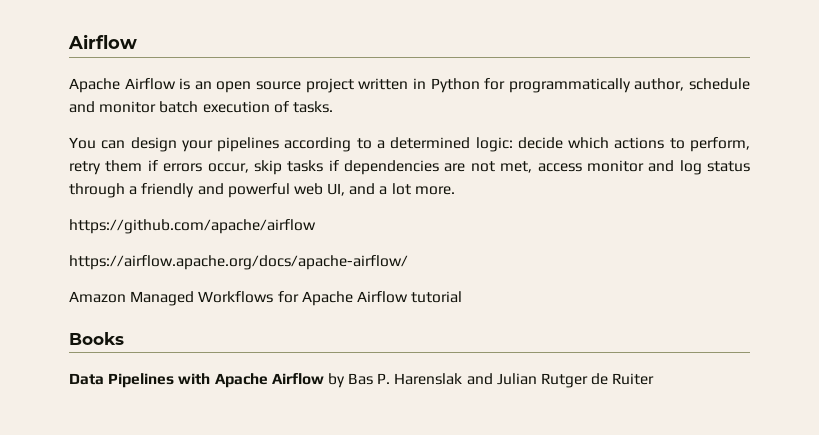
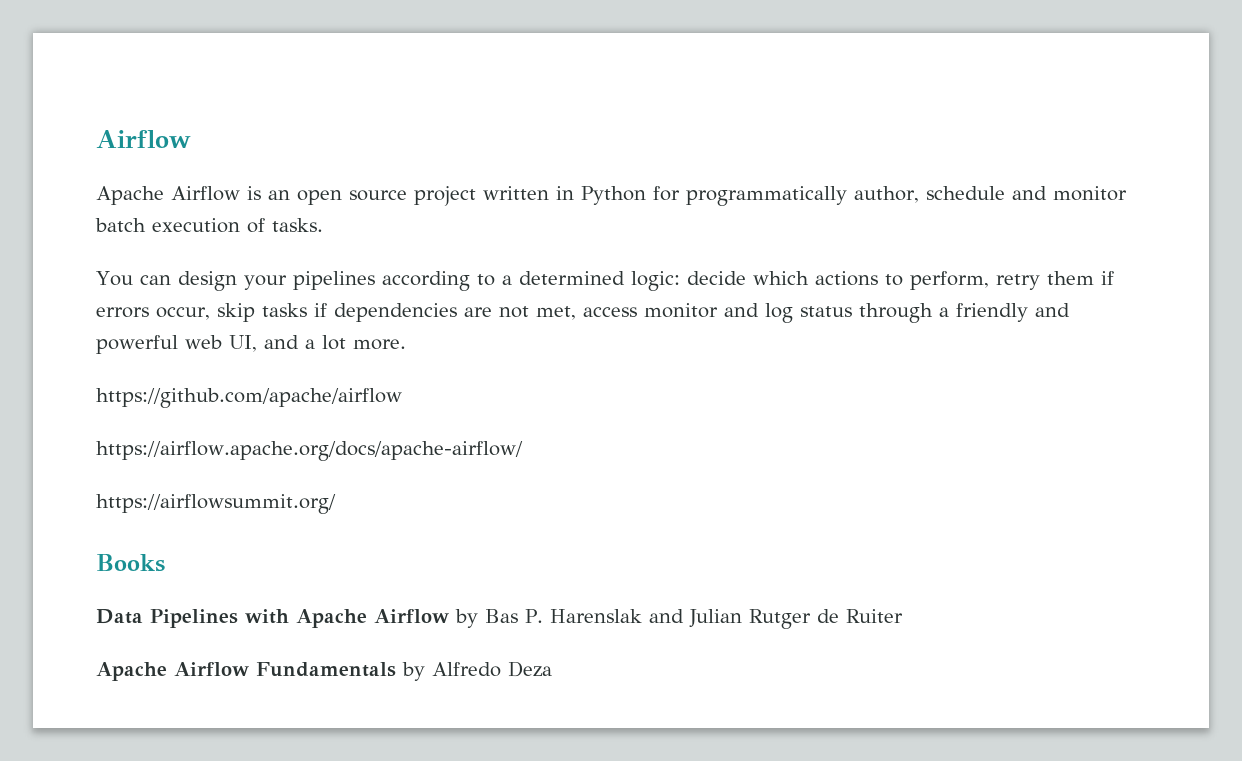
- Amazon Managed Workflows for Apache Airflow tutorial
+ https://airflowsummit.org/
+ Apache Airflow Fundamentals by Alfredo Deza

